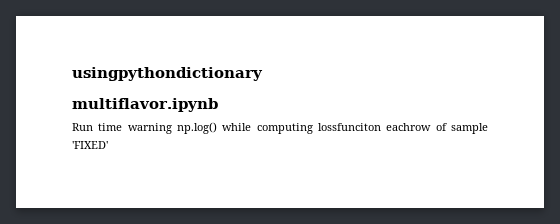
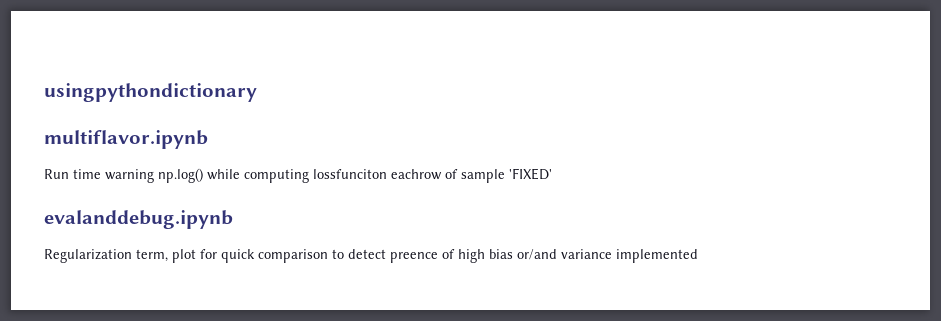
+ evalanddebug.ipynb
+ Regularization term, plot for quick comparison to detect preence of high bias or/and variance implemented

